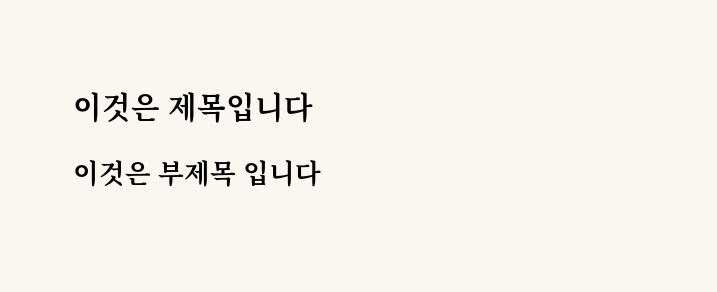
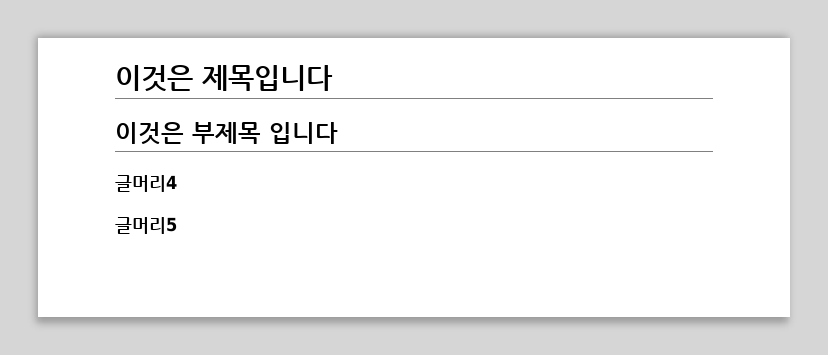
+ 글머리4
+ 글머리5

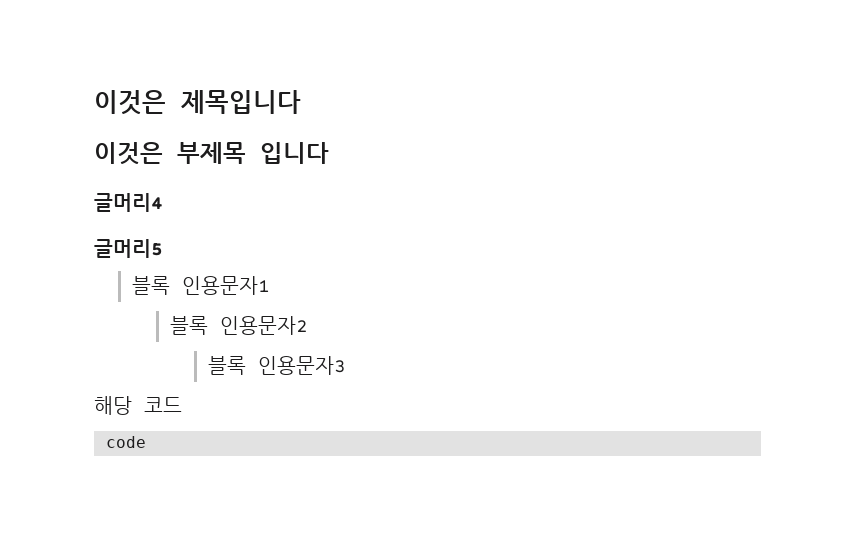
+ 블록 인용문자1
+ 블록 인용문자2
+ 블록 인용문자3
+ 해당 코드
+ code

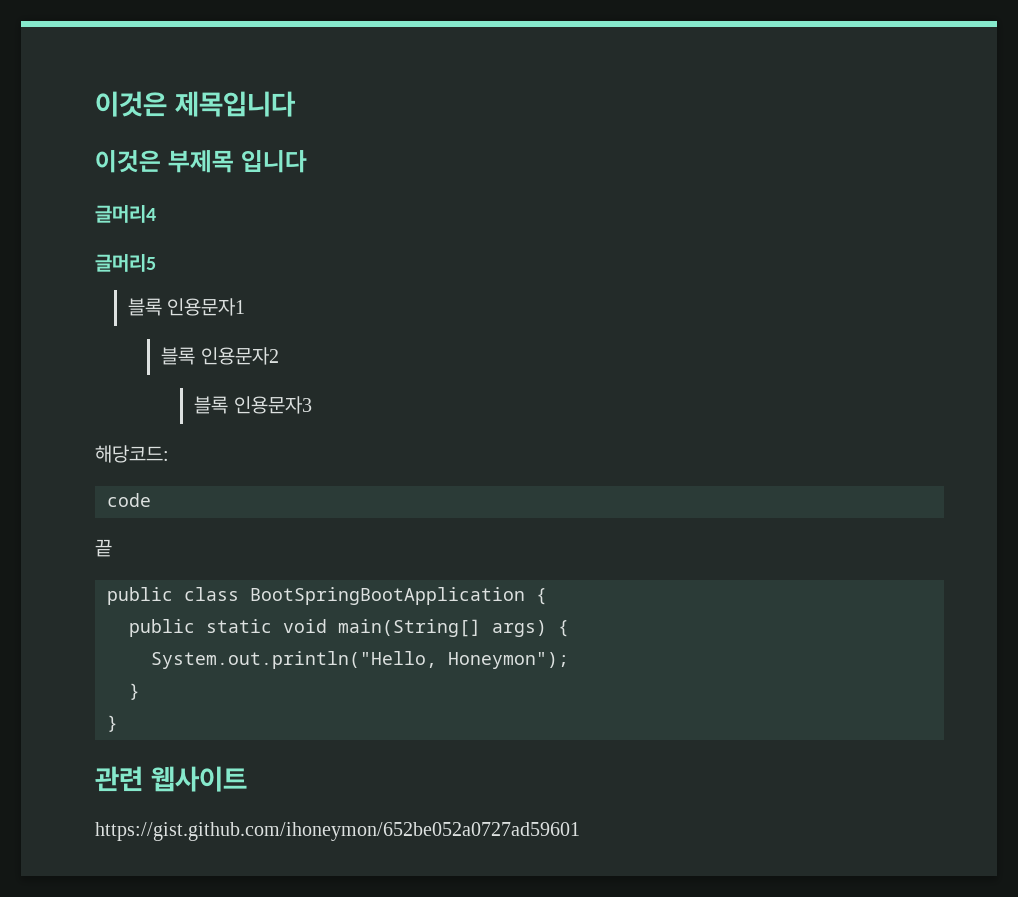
- 해당 코드
+ 해당코드:
+ 끝
+ public class BootSpringBootApplication {
+ public static void main(String[] args) {
+ System.out.println("Hello, Honeymon");
+ }
+ }
+ 관련 웹사이트
+ https://gist.github.com/ihoneymon/652be052a0727ad59601

